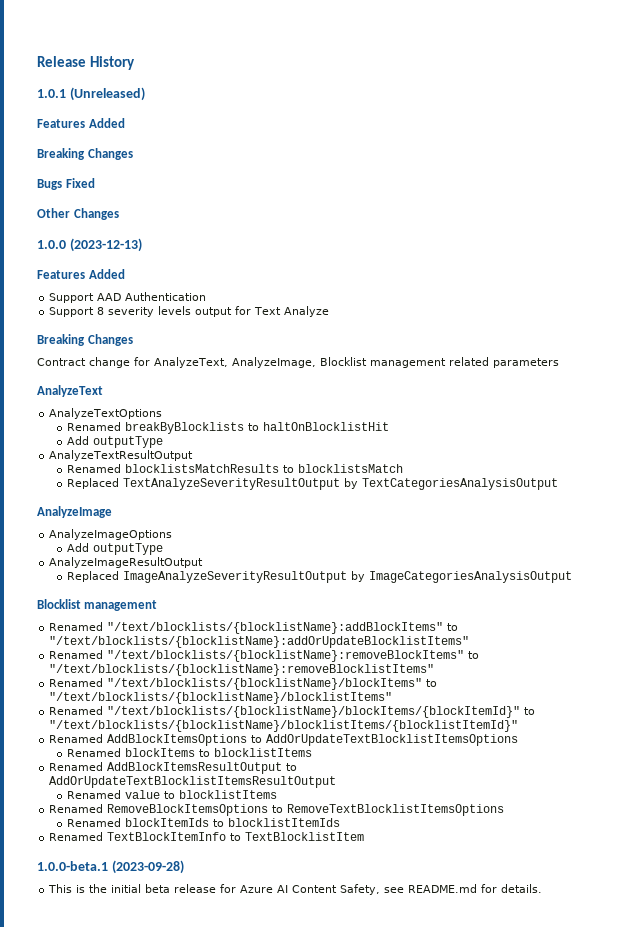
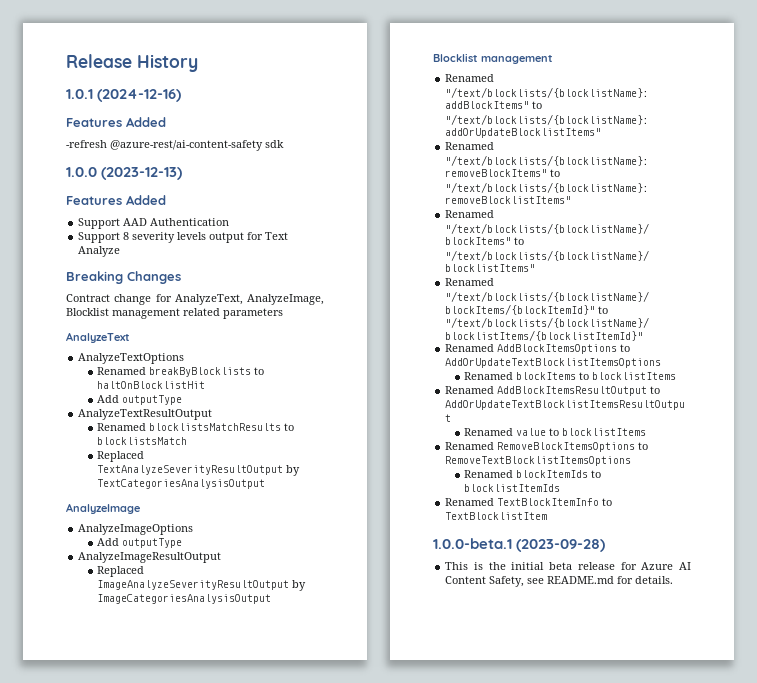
- 1.0.1 (Unreleased)
+ 1.0.1 (2024-12-16)
  Features Added
- Breaking Changes
- Bugs Fixed
- Other Changes
+ -refresh @azure-rest/ai-content-safety sdk

